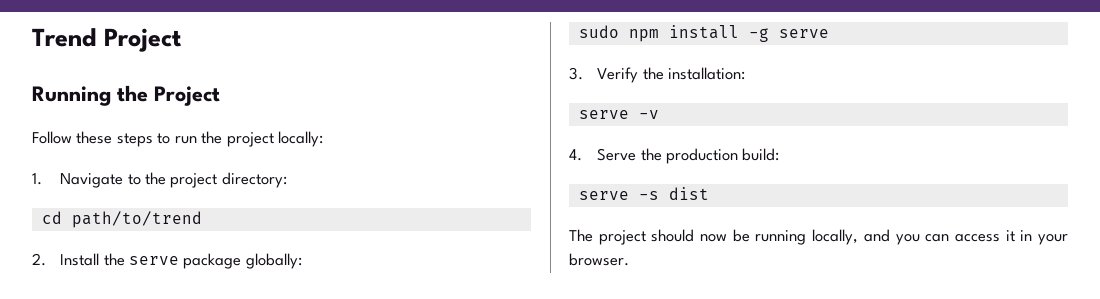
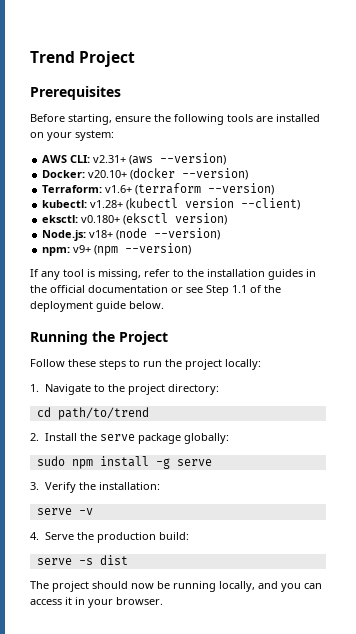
+ Prerequisites
+ Before starting, ensure the following tools are installed on your system:
+ AWS CLI: v2.31+ (aws --version)
+ Docker: v20.10+ (docker --version)
+ Terraform: v1.6+ (terraform --version)
+ kubectl: v1.28+ (kubectl version --client)
+ eksctl: v0.180+ (eksctl version)
+ Node.js: v18+ (node --version)
+ npm: v9+ (npm --version)
+ If any tool is missing, refer to the installation guides in the official documentation or see Step 1.1 of the deployment guide below.

